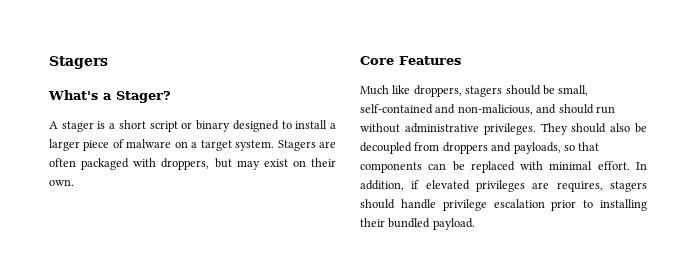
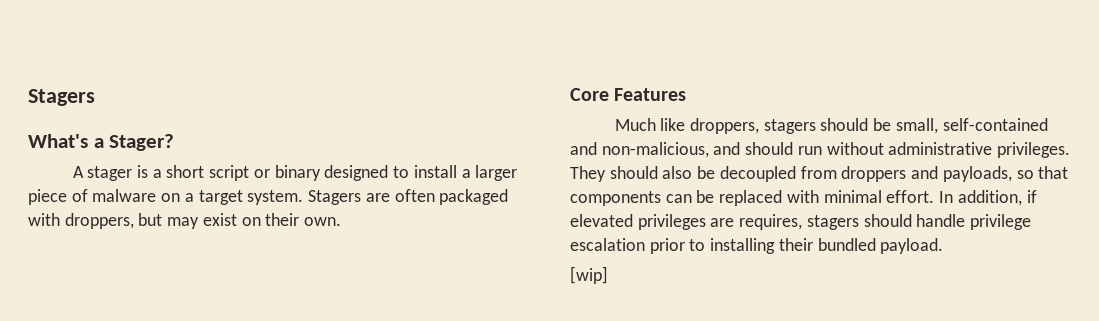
+ [wip]

